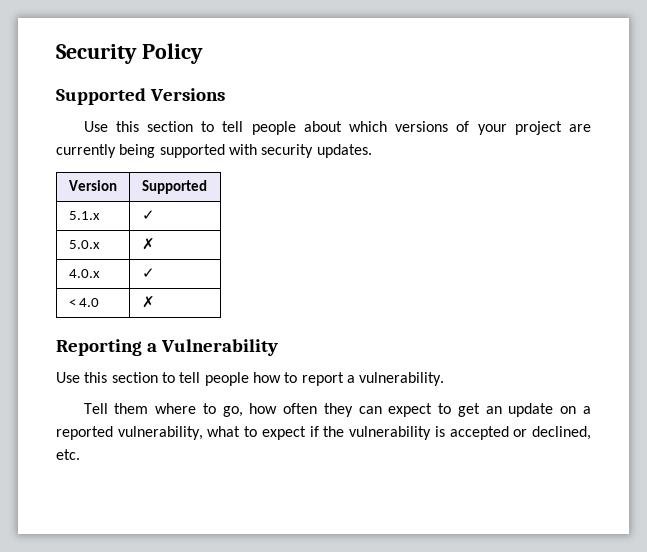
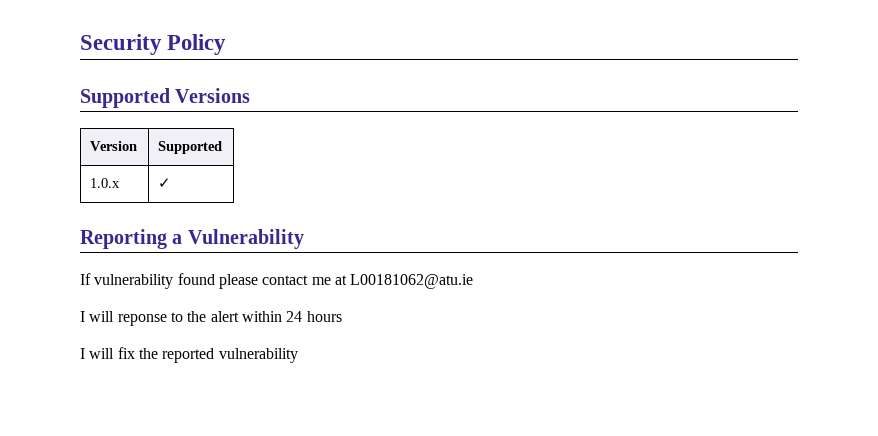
- Use this section to tell people about which versions of your project are currently being supported with security updates.
- 5.1.x | ✓
- 5.0.x | ✗
- 4.0.x | ✓
- < 4.0 | ✗
+ 1.0.x | ✓
  Reporting a Vulnerability
- Use this section to tell people how to report a vulnerability.
- Tell them where to go, how often they can expect to get an update on a reported vulnerability, what to expect if the vulnerability is accepted or declined, etc.
+ If vulnerability found please contact me at L00181062@atu.ie
+ I will reponse to the alert within 24 hours
+ I will fix the reported vulnerability

